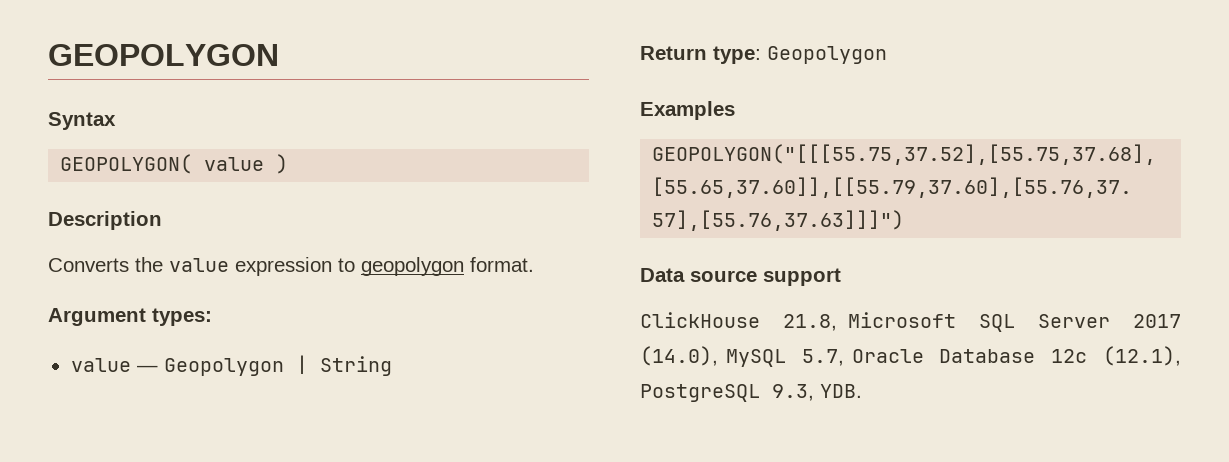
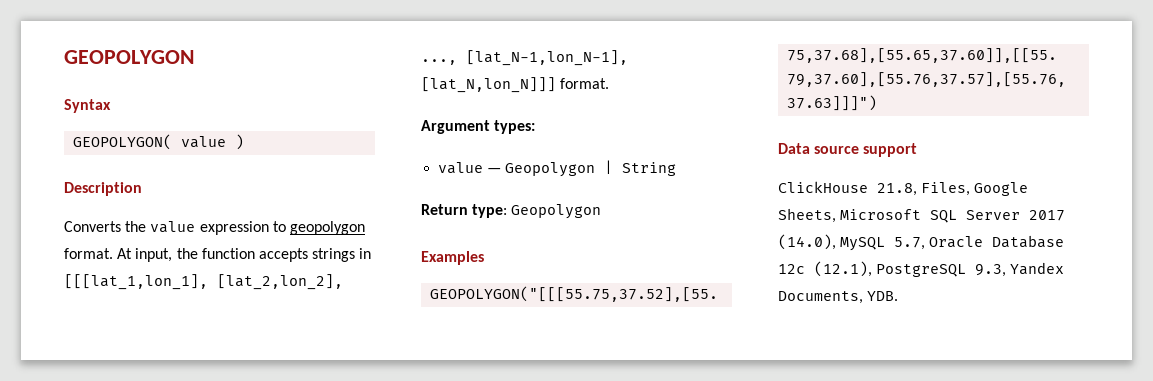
+ At input, the function accepts strings in [[[lat_1,lon_1], [lat_2,lon_2], ..., [lat_N-1,lon_N-1], [lat_N,lon_N]]] format.
- ClickHouse 21.8, Microsoft SQL Server 2017 (14.0), MySQL 5.7, Oracle Database 12c (12.1), PostgreSQL 9.3, YDB.
+ ClickHouse 21.8, Files, Google Sheets, Microsoft SQL Server 2017 (14.0), MySQL 5.7, Oracle Database 12c (12.1), PostgreSQL 9.3, Yandex Documents, YDB.

